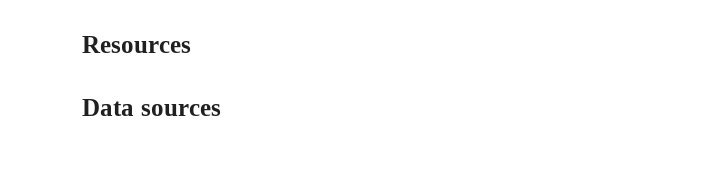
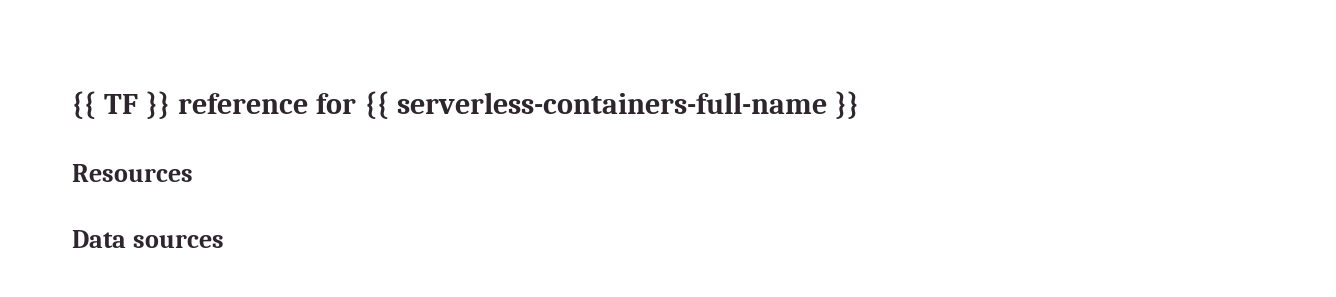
+ {{ TF }} reference for {{ serverless-containers-full-name }}

